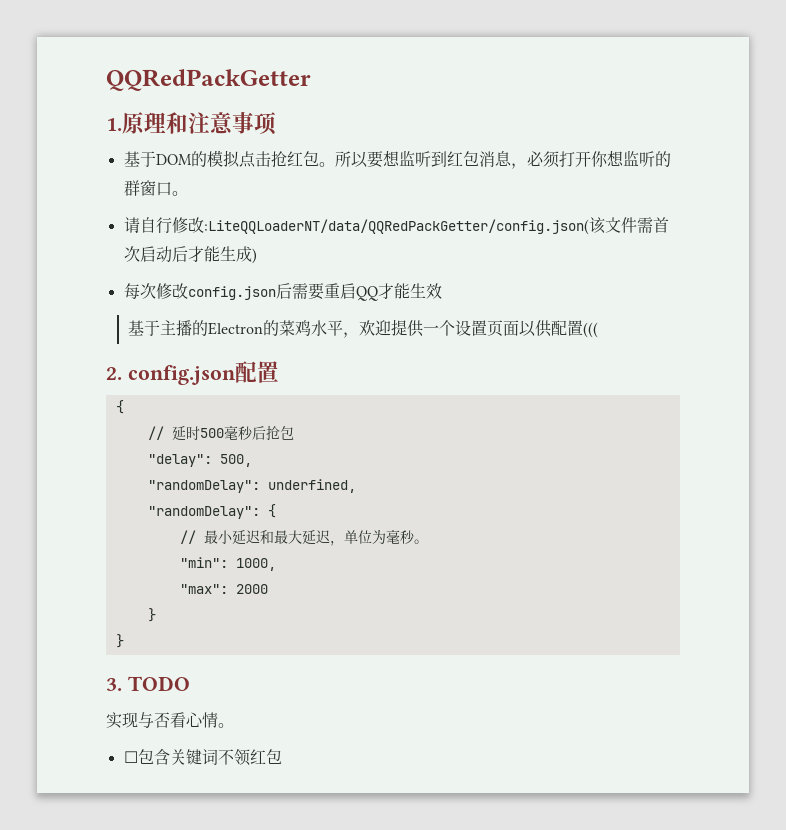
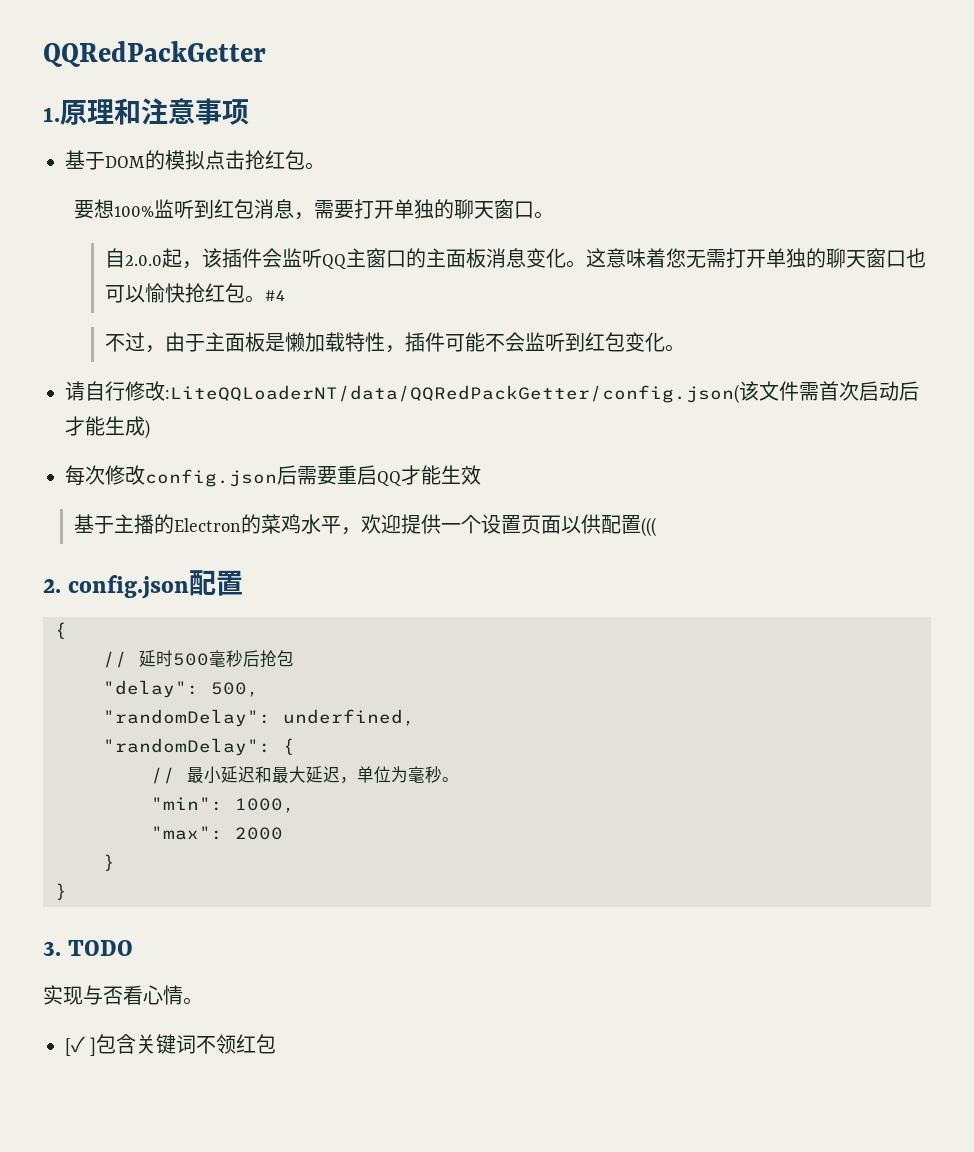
- 基于DOM的模拟点击抢红包。所以要想监听到红包消息，必须打开你想监听的群窗口。
+ 基于DOM的模拟点击抢红包。
+ 要想100%监听到红包消息，需要打开单独的聊天窗口。
+ 自2.0.0起，该插件会监听QQ主窗口的主面板消息变化。这意味着您无需打开单独的聊天窗口也可以愉快抢红包。#4
+ 不过，由于主面板是懒加载特性，插件可能不会监听到红包变化。
- ☐包含关键词不领红包
+ [✓ ]包含关键词不领红包

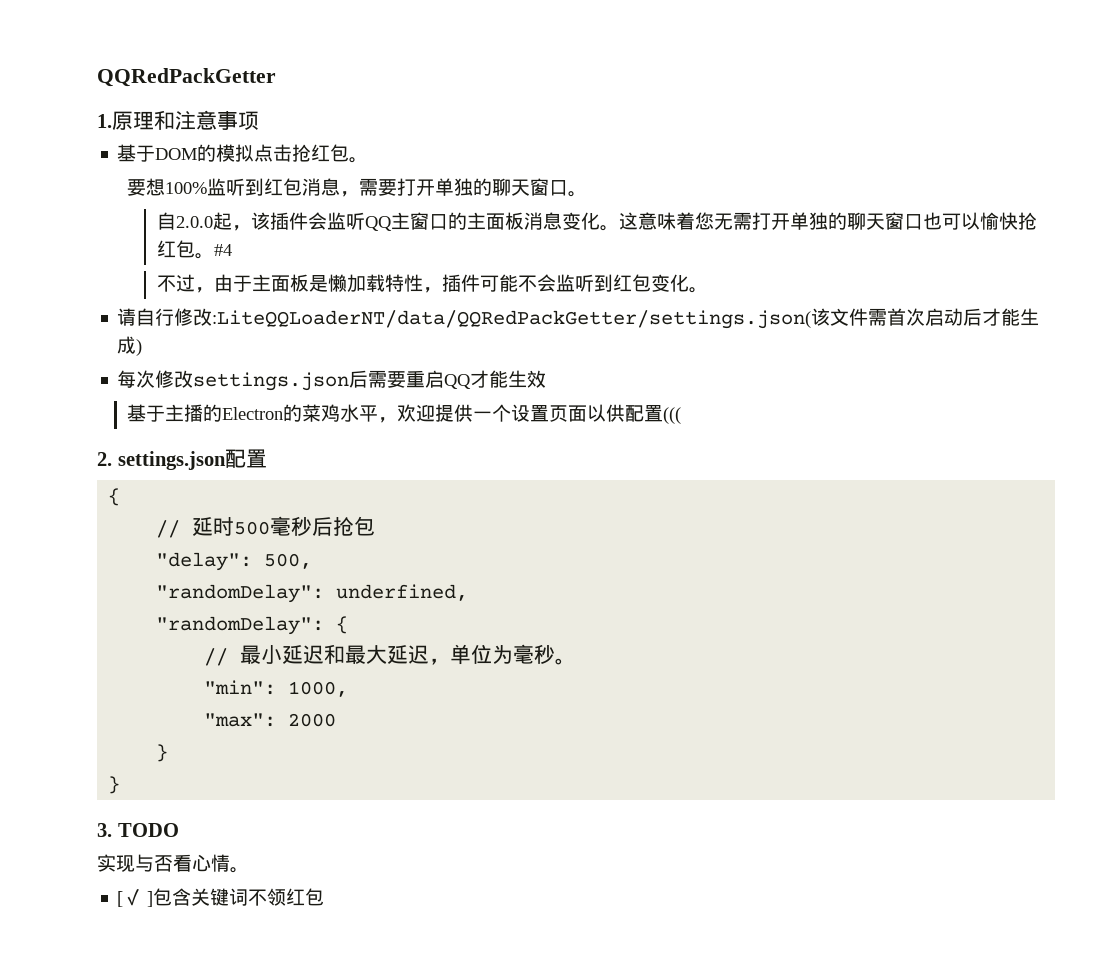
- 请自行修改:LiteQQLoaderNT/data/QQRedPackGetter/config.json(该文件需首次启动后才能生成)
+ 请自行修改:LiteQQLoaderNT/data/QQRedPackGetter/settings.json(该文件需首次启动后才能生成)
- 每次修改config.json后需要重启QQ才能生效
+ 每次修改settings.json后需要重启QQ才能生效
- 2. config.json配置
+ 2. settings.json配置

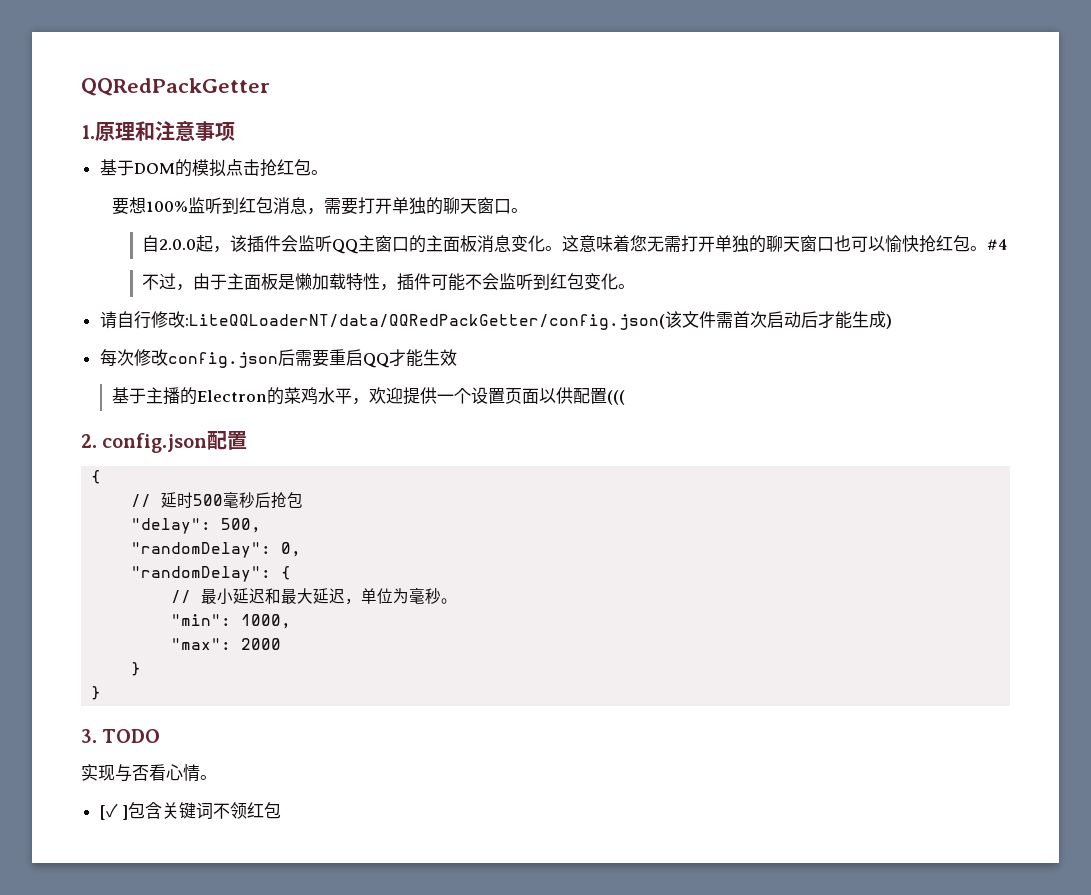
- 请自行修改:LiteQQLoaderNT/data/QQRedPackGetter/settings.json(该文件需首次启动后才能生成)
+ 请自行修改:LiteQQLoaderNT/data/QQRedPackGetter/config.json(该文件需首次启动后才能生成)
- 每次修改settings.json后需要重启QQ才能生效
+ 每次修改config.json后需要重启QQ才能生效
- 2. settings.json配置
+ 2. config.json配置
- "randomDelay": underfined,
+ "randomDelay": 0,

